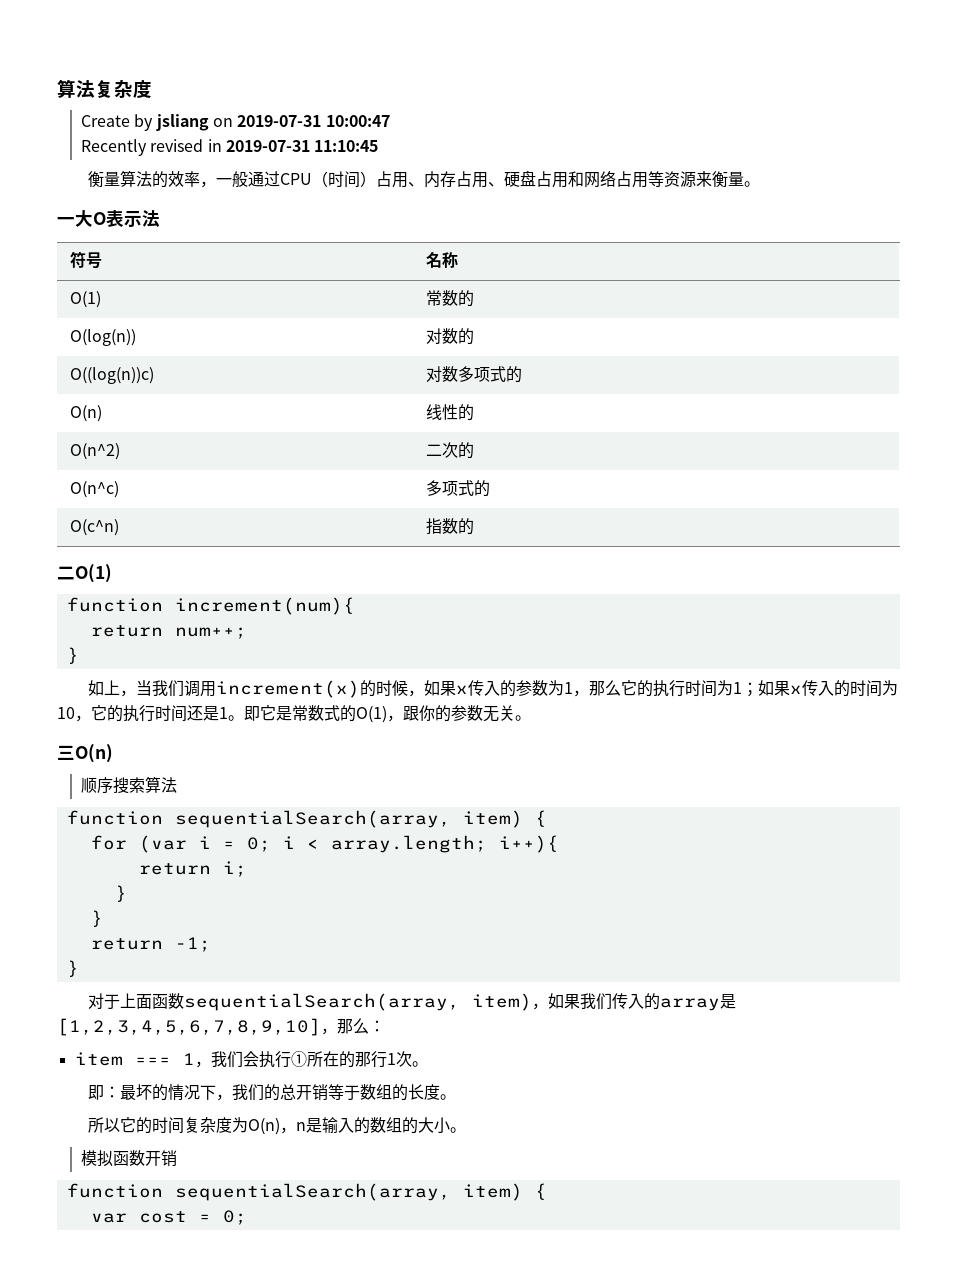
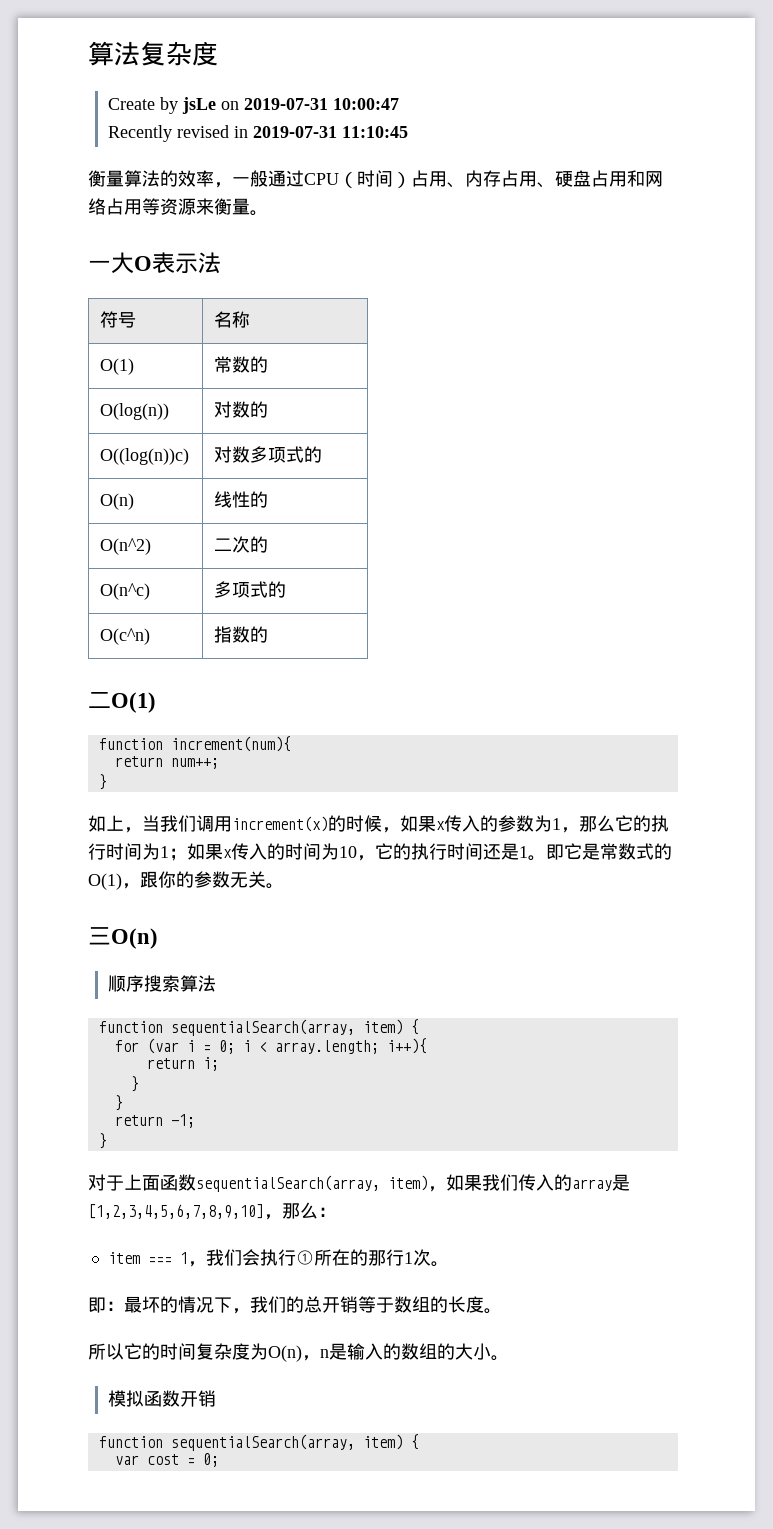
- Create by jsliang on 2019-07-31 10:00:47
+ Create by jsLe on 2019-07-31 10:00:47

